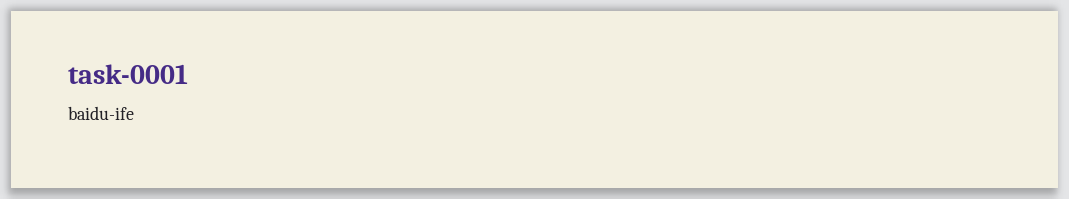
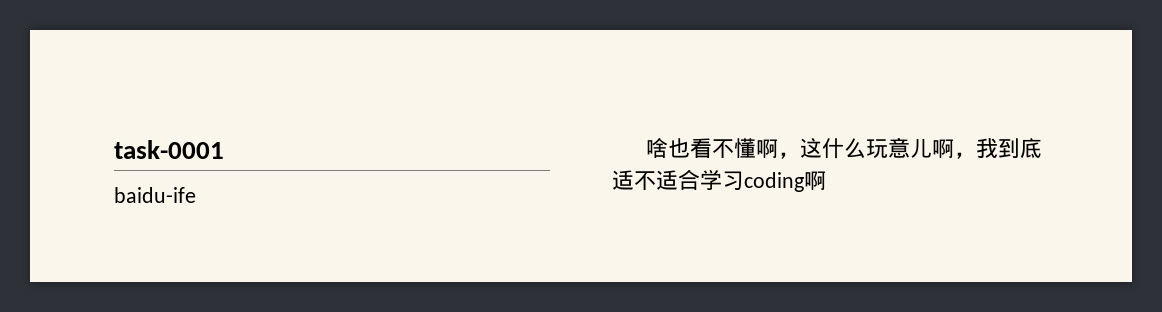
+ 啥也看不懂啊，这什么玩意儿啊，我到底适不适合学习coding啊

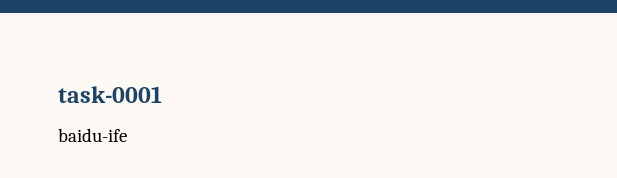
- 啥也看不懂啊，这什么玩意儿啊，我到底适不适合学习coding啊

